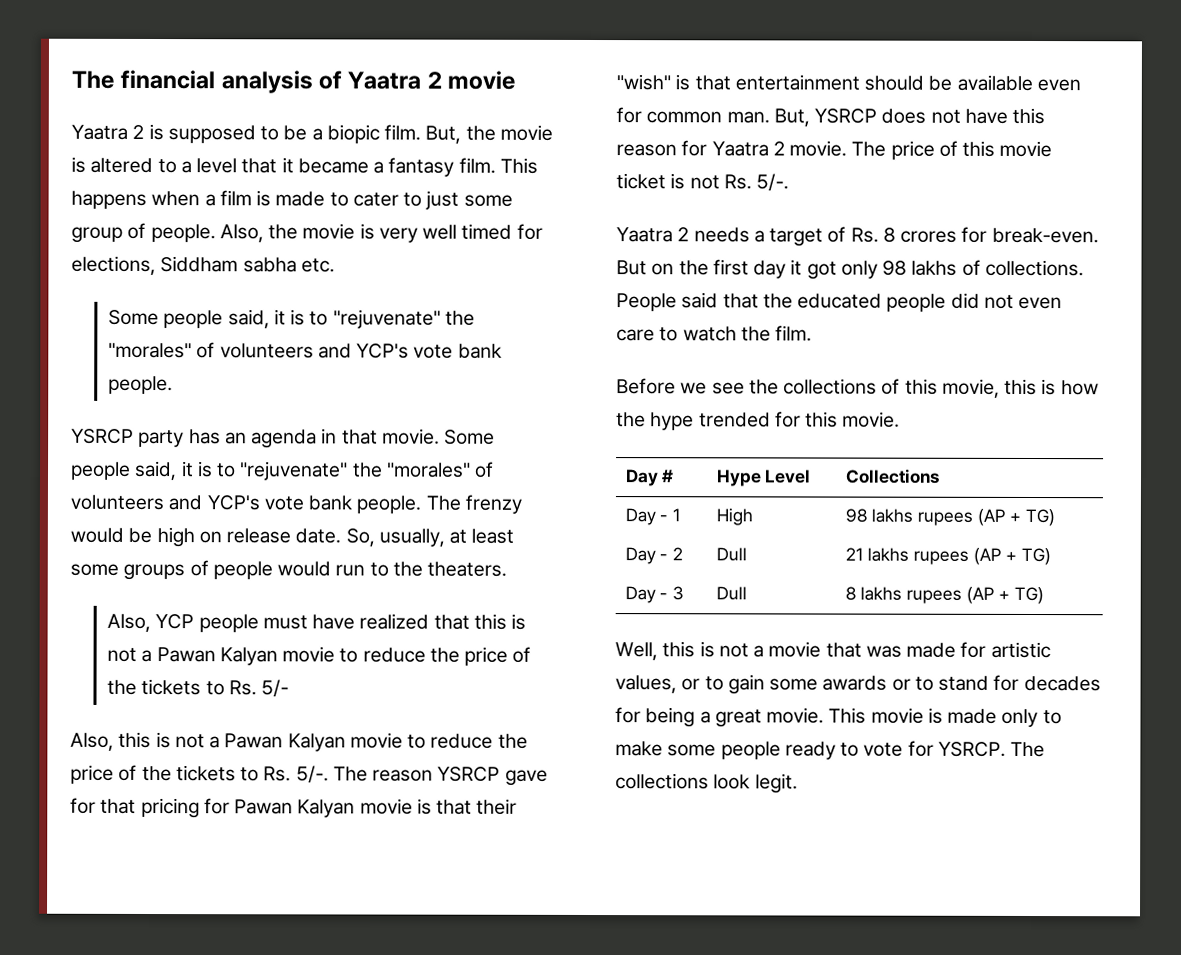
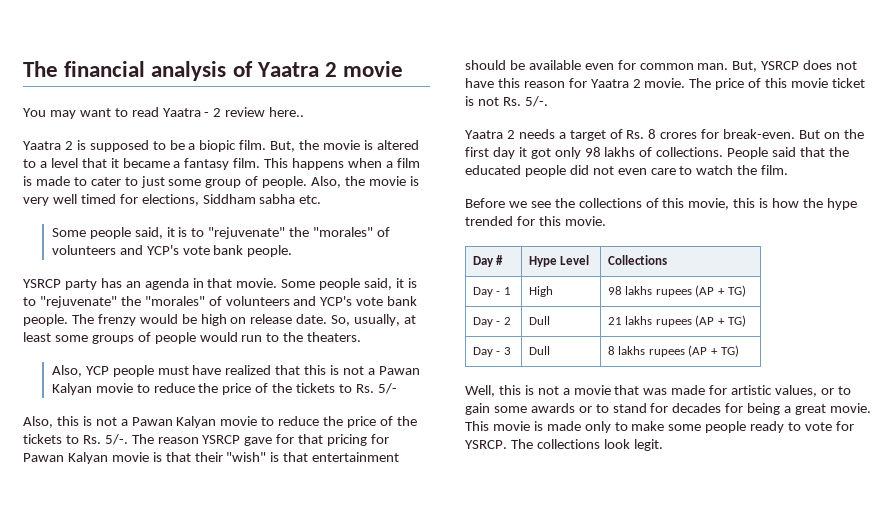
+ You may want to read Yaatra - 2 review here..

